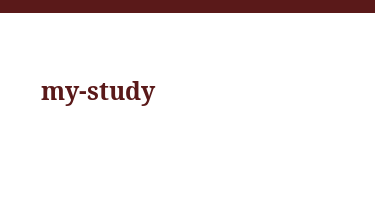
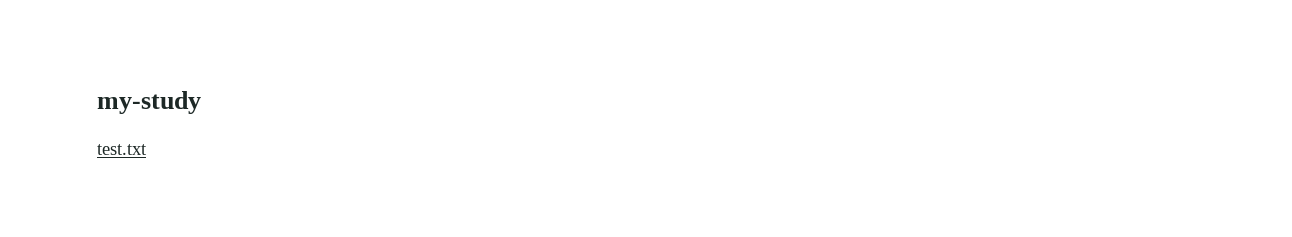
+ test.txt

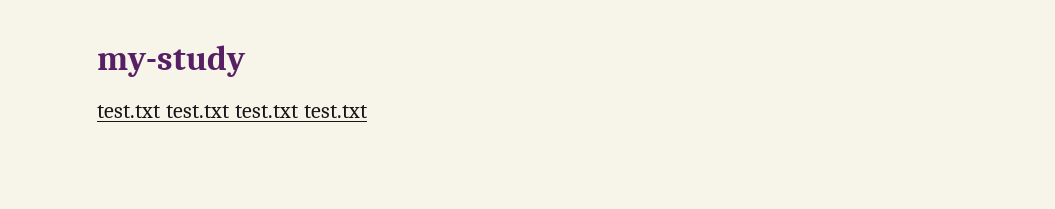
- test.txt
+ test.txt test.txt test.txt test.txt

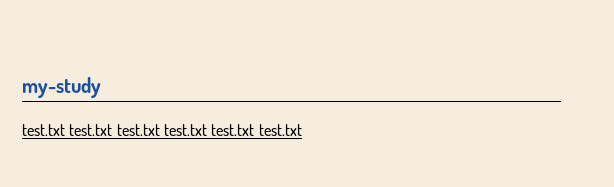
- test.txt test.txt test.txt test.txt
+ test.txt test.txt test.txt test.txt test.txt test.txt

